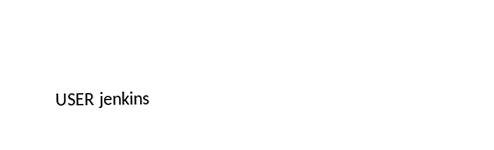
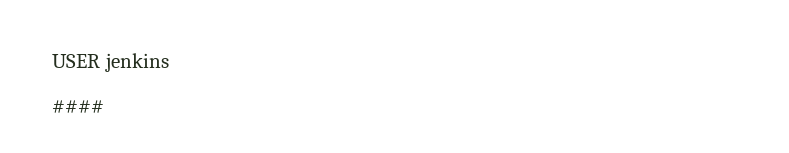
+ ####

